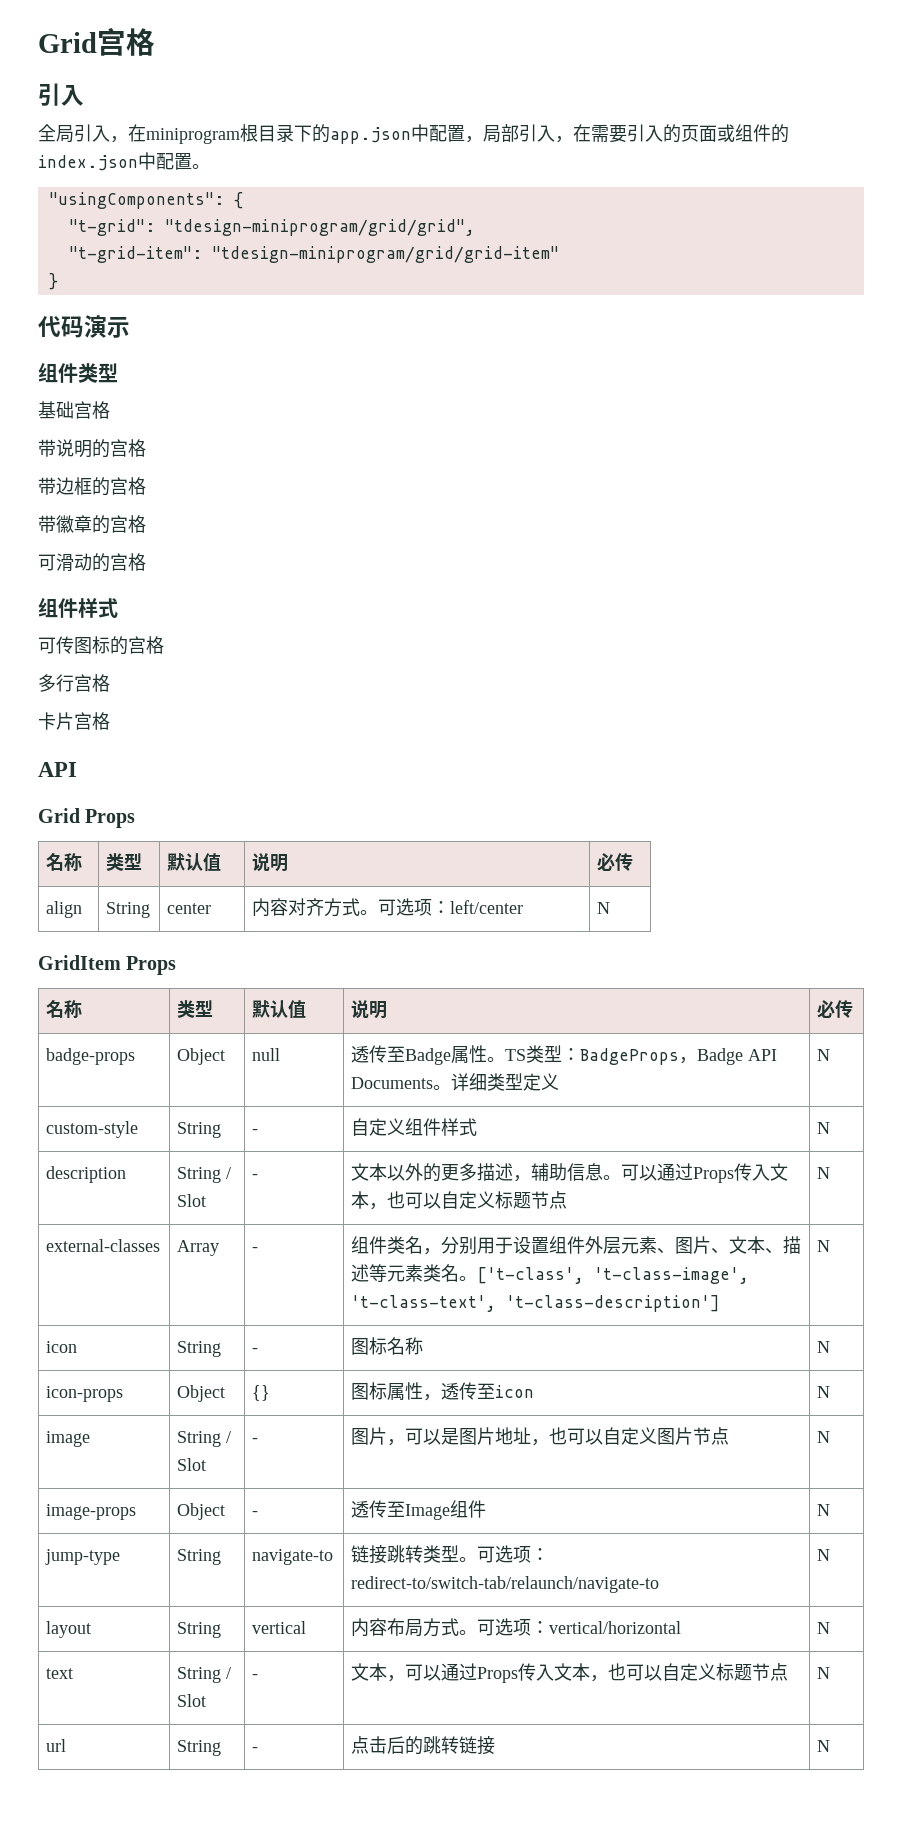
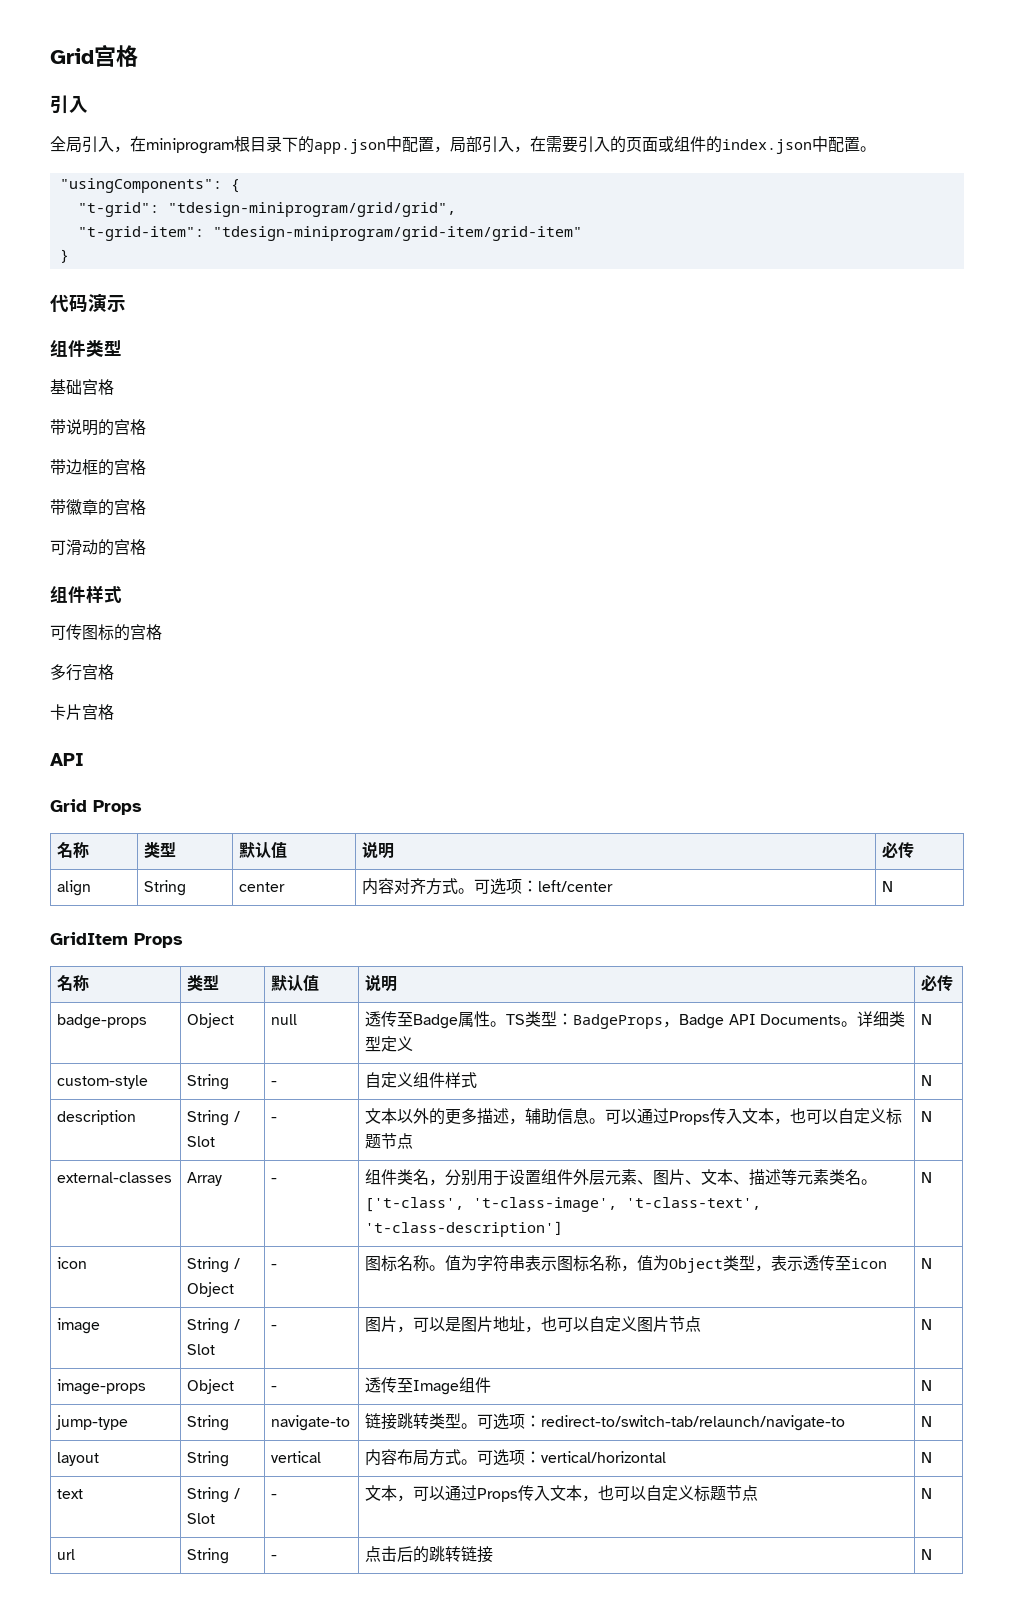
- "t-grid-item": "tdesign-miniprogram/grid/grid-item"
+ "t-grid-item": "tdesign-miniprogram/grid-item/grid-item"
- icon | String | - | 图标名称 | N
- icon-props | Object | {} | 图标属性，透传至icon | N
+ icon | String / Object | - | 图标名称。值为字符串表示图标名称，值为Object类型，表示透传至icon | N

